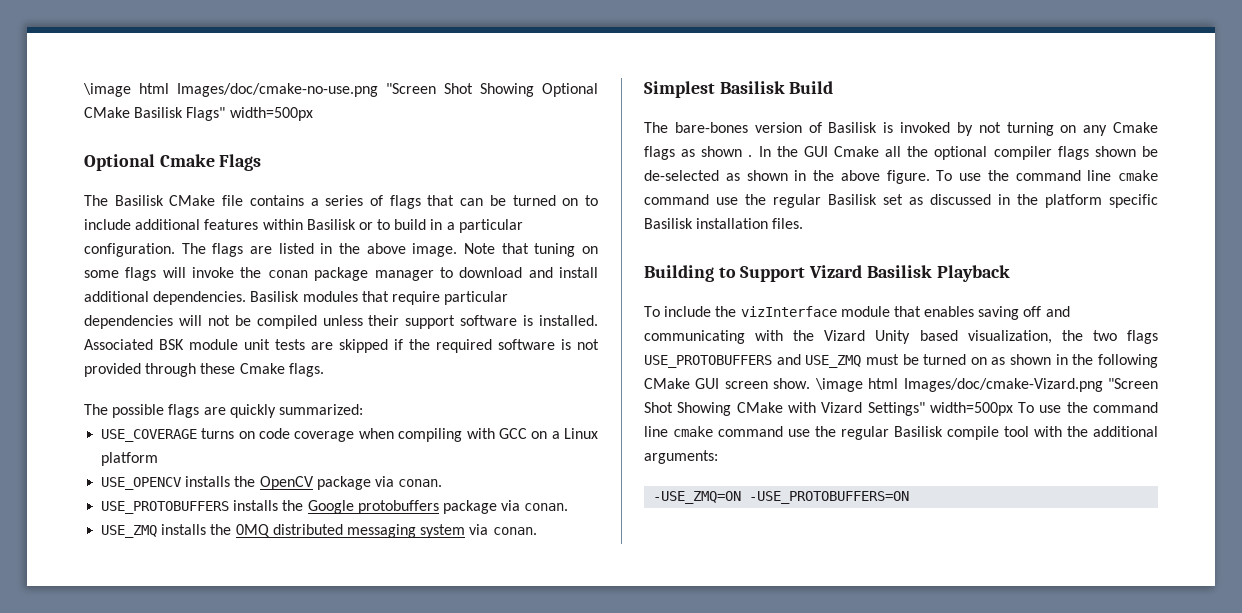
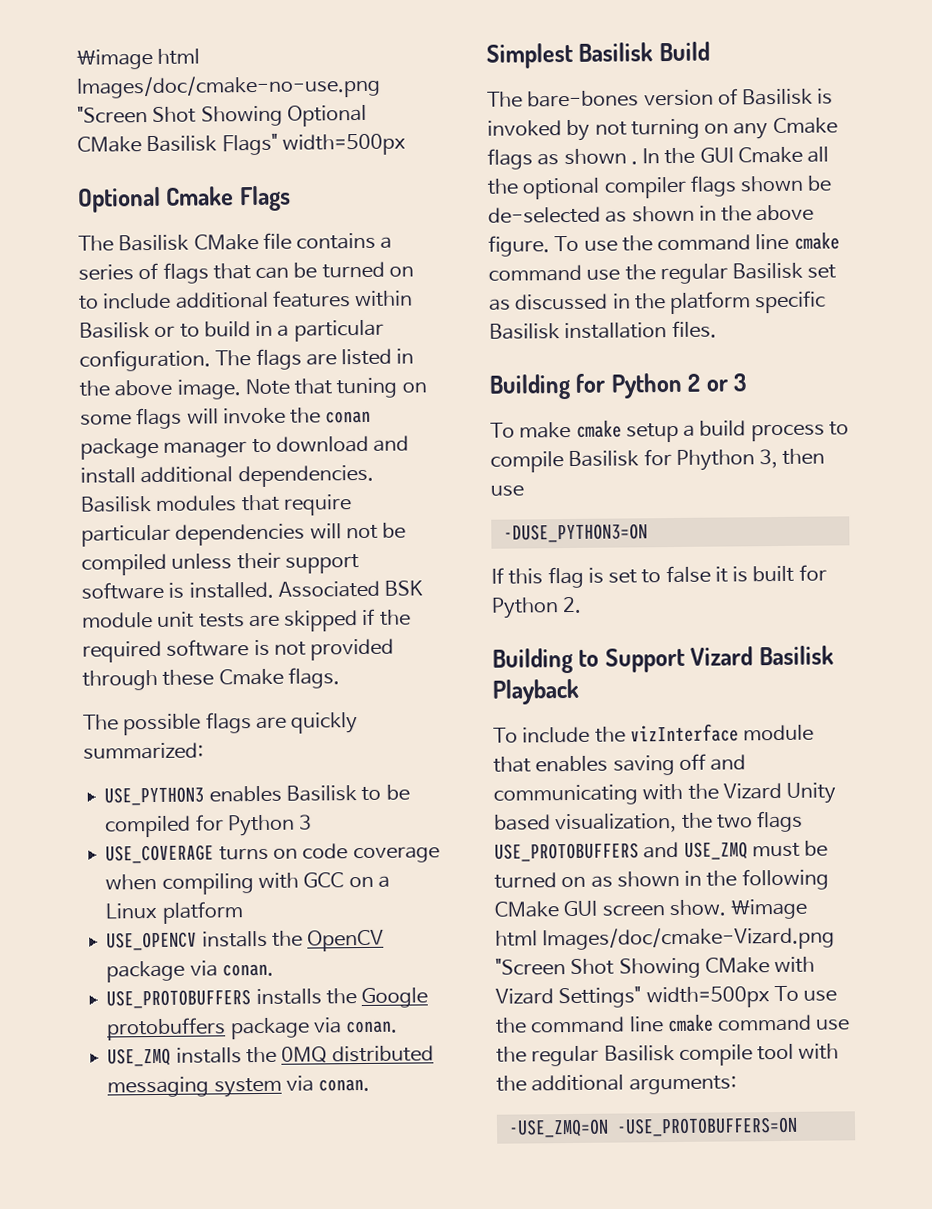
+ USE_PYTHON3 enables Basilisk to be compiled for Python 3
+ Building for Python 2 or 3
+ To make cmake setup a build process to compile Basilisk for Phython 3, then use
+ -DUSE_PYTHON3=ON
+ If this flag is set to false it is built for Python 2.

